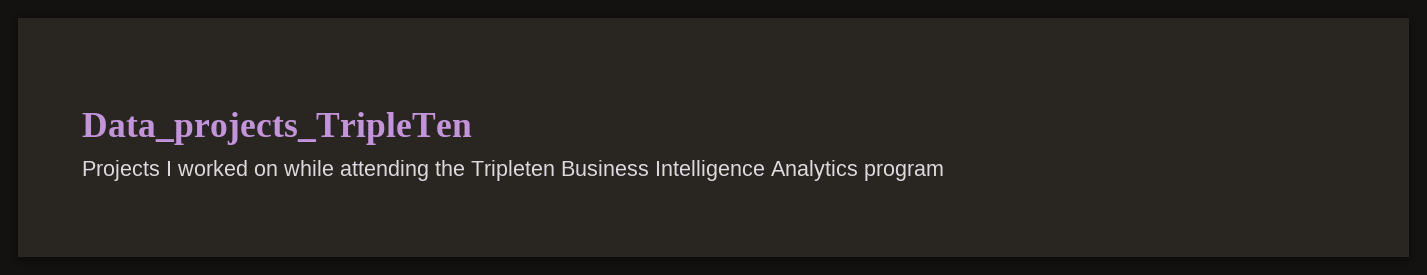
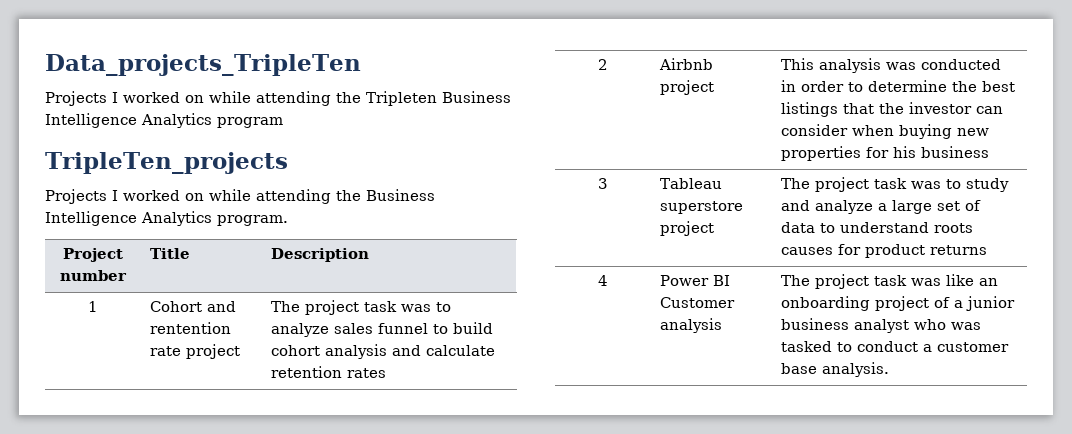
+ TripleTen_projects
+ Projects I worked on while attending the Business Intelligence Analytics program.
+ Project number | Title | Description
+ 1 | Cohort and rentention rate project | The project task was to analyze sales funnel to build cohort analysis and calculate retention rates
+ 2 | Airbnb project | This analysis was conducted in order to determine the best listings that the investor can consider when buying new properties for his business
+ 3 | Tableau superstore project | The project task was to study and analyze a large set of data to understand roots causes for product returns
+ 4 | Power BI Customer analysis | The project task was like an onboarding project of a junior business analyst who was tasked to conduct a customer base analysis.

